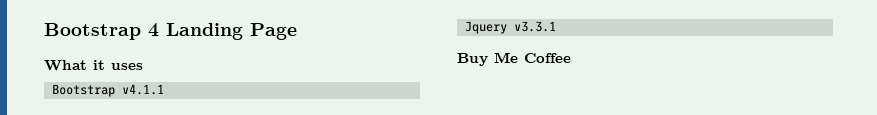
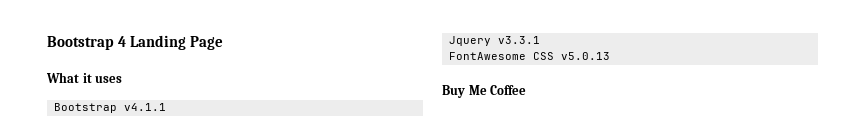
+ FontAwesome CSS v5.0.13

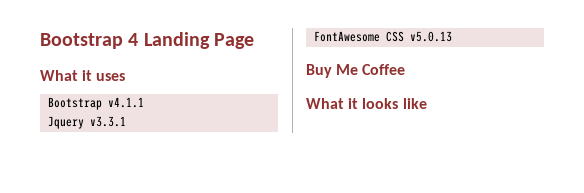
+ What it looks like

